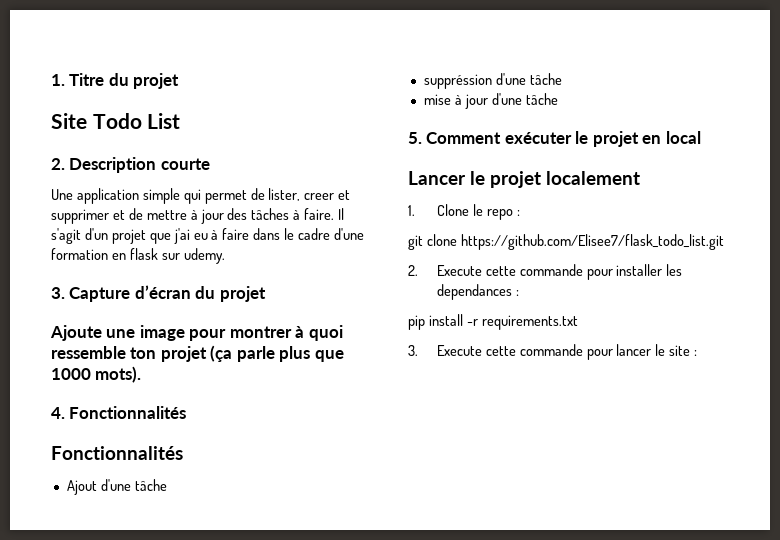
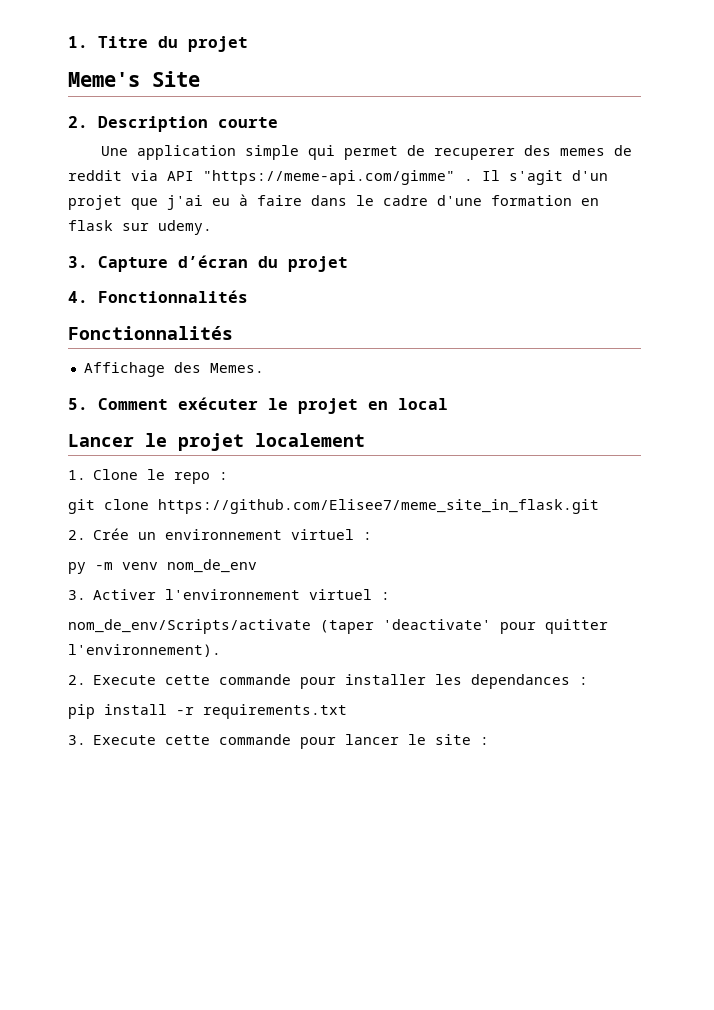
- Site Todo List
+ Meme's Site
- Une application simple qui permet de lister, creer et supprimer et de mettre à jour des tâches à faire.
+ Une application simple qui permet de recuperer des memes de reddit via API "https://meme-api.com/gimme" .
- Ajoute une image pour montrer à quoi ressemble ton projet (ça parle plus que 1000 mots).
  4. Fonctionnalités
  Fonctionnalités
- Ajout d'une tâche
- suppréssion d'une tâche
- mise à jour d'une tâche
+ Affichage des Memes.
- git clone https://github.com/Elisee7/flask_todo_list.git
+ git clone https://github.com/Elisee7/meme_site_in_flask.git
+ 2. Crée un environnement virtuel :
+ py -m venv nom_de_env
+ 3. Activer l'environnement virtuel :
+ nom_de_env/Scripts/activate (taper 'deactivate' pour quitter l'environnement).

